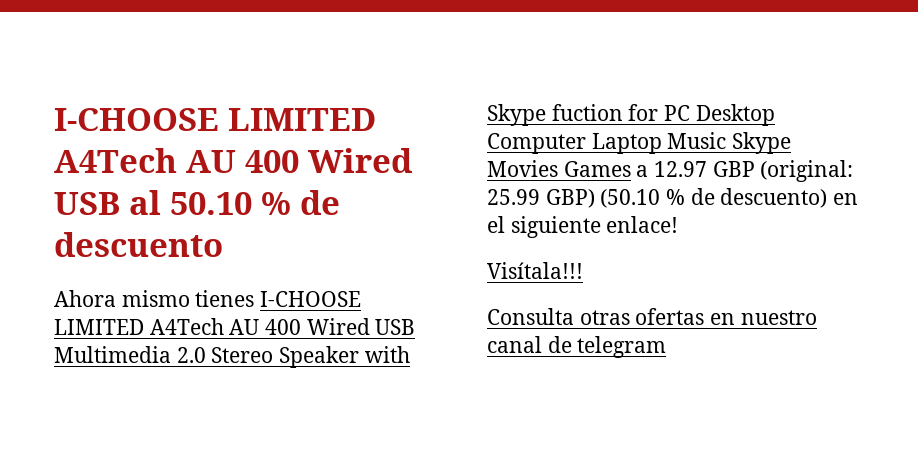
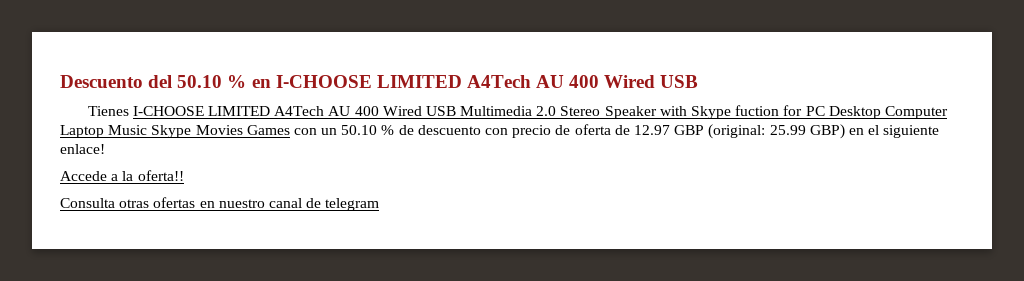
- I-CHOOSE LIMITED A4Tech AU 400 Wired USB al 50.10 % de descuento
- Ahora mismo tienes I-CHOOSE LIMITED A4Tech AU 400 Wired USB Multimedia 2.0 Stereo Speaker with Skype fuction for PC Desktop Computer Laptop Music Skype Movies Games a 12.97 GBP (original: 25.99 GBP) (50.10 % de descuento) en el siguiente enlace!
+ Descuento del 50.10 % en I-CHOOSE LIMITED A4Tech AU 400 Wired USB
+ Tienes I-CHOOSE LIMITED A4Tech AU 400 Wired USB Multimedia 2.0 Stereo Speaker with Skype fuction for PC Desktop Computer Laptop Music Skype Movies Games con un 50.10 % de descuento con precio de oferta de 12.97 GBP (original: 25.99 GBP) en el siguiente enlace!
- Visítala!!!
+ Accede a la oferta!!

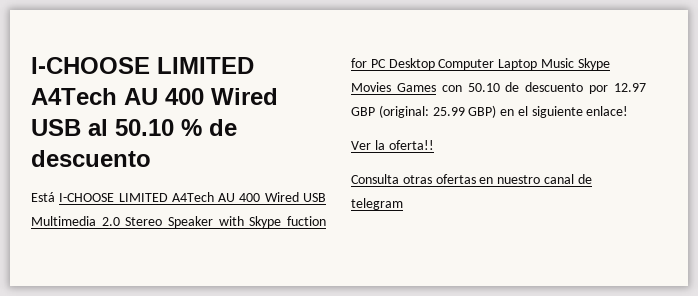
- Descuento del 50.10 % en I-CHOOSE LIMITED A4Tech AU 400 Wired USB
- Tienes I-CHOOSE LIMITED A4Tech AU 400 Wired USB Multimedia 2.0 Stereo Speaker with Skype fuction for PC Desktop Computer Laptop Music Skype Movies Games con un 50.10 % de descuento con precio de oferta de 12.97 GBP (original: 25.99 GBP) en el siguiente enlace!
+ I-CHOOSE LIMITED A4Tech AU 400 Wired USB al 50.10 % de descuento
+ Está I-CHOOSE LIMITED A4Tech AU 400 Wired USB Multimedia 2.0 Stereo Speaker with Skype fuction for PC Desktop Computer Laptop Music Skype Movies Games con 50.10 de descuento por 12.97 GBP (original: 25.99 GBP) en el siguiente enlace!
- Accede a la oferta!!
+ Ver la oferta!!

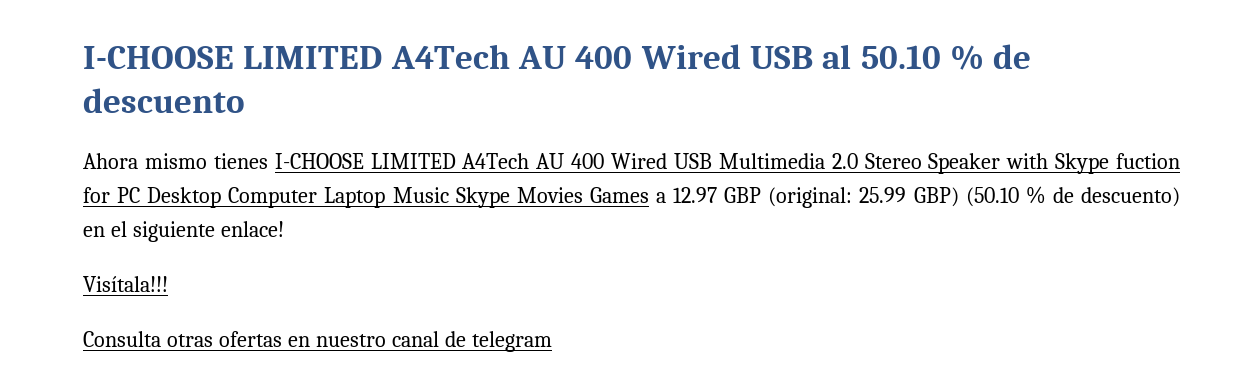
- Está I-CHOOSE LIMITED A4Tech AU 400 Wired USB Multimedia 2.0 Stereo Speaker with Skype fuction for PC Desktop Computer Laptop Music Skype Movies Games con 50.10 de descuento por 12.97 GBP (original: 25.99 GBP) en el siguiente enlace!
+ Ahora mismo tienes I-CHOOSE LIMITED A4Tech AU 400 Wired USB Multimedia 2.0 Stereo Speaker with Skype fuction for PC Desktop Computer Laptop Music Skype Movies Games a 12.97 GBP (original: 25.99 GBP) (50.10 % de descuento) en el siguiente enlace!
- Ver la oferta!!
+ Visítala!!!

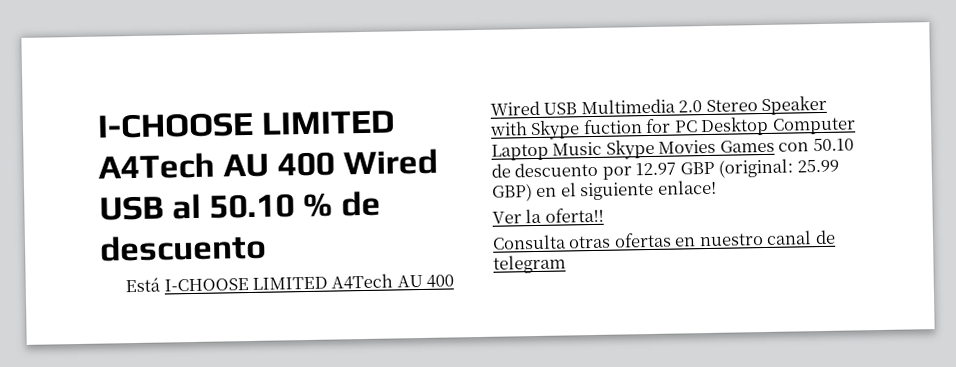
- Ahora mismo tienes I-CHOOSE LIMITED A4Tech AU 400 Wired USB Multimedia 2.0 Stereo Speaker with Skype fuction for PC Desktop Computer Laptop Music Skype Movies Games a 12.97 GBP (original: 25.99 GBP) (50.10 % de descuento) en el siguiente enlace!
+ Está I-CHOOSE LIMITED A4Tech AU 400 Wired USB Multimedia 2.0 Stereo Speaker with Skype fuction for PC Desktop Computer Laptop Music Skype Movies Games con 50.10 de descuento por 12.97 GBP (original: 25.99 GBP) en el siguiente enlace!
- Visítala!!!
+ Ver la oferta!!

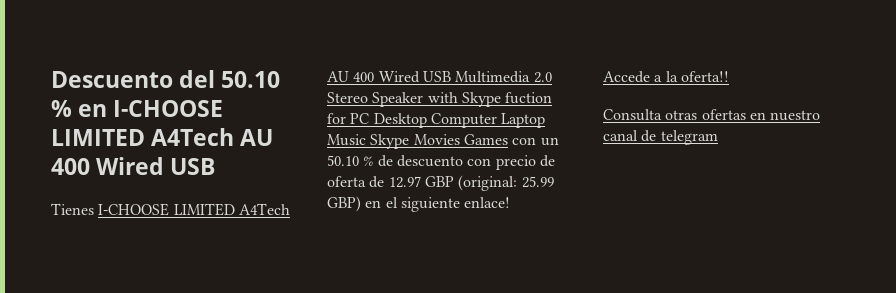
- I-CHOOSE LIMITED A4Tech AU 400 Wired USB al 50.10 % de descuento
- Está I-CHOOSE LIMITED A4Tech AU 400 Wired USB Multimedia 2.0 Stereo Speaker with Skype fuction for PC Desktop Computer Laptop Music Skype Movies Games con 50.10 de descuento por 12.97 GBP (original: 25.99 GBP) en el siguiente enlace!
+ Descuento del 50.10 % en I-CHOOSE LIMITED A4Tech AU 400 Wired USB
+ Tienes I-CHOOSE LIMITED A4Tech AU 400 Wired USB Multimedia 2.0 Stereo Speaker with Skype fuction for PC Desktop Computer Laptop Music Skype Movies Games con un 50.10 % de descuento con precio de oferta de 12.97 GBP (original: 25.99 GBP) en el siguiente enlace!
- Ver la oferta!!
+ Accede a la oferta!!

